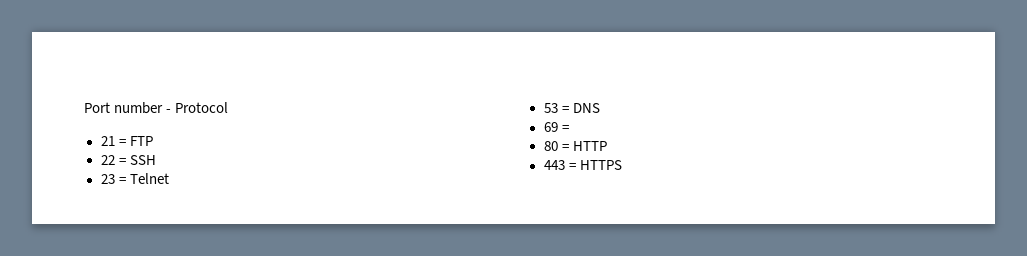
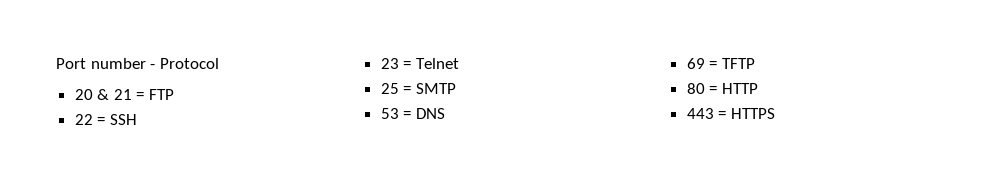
- 21 = FTP
+ 20 & 21 = FTP
+ 25 = SMTP
- 69 =
+ 69 = TFTP

